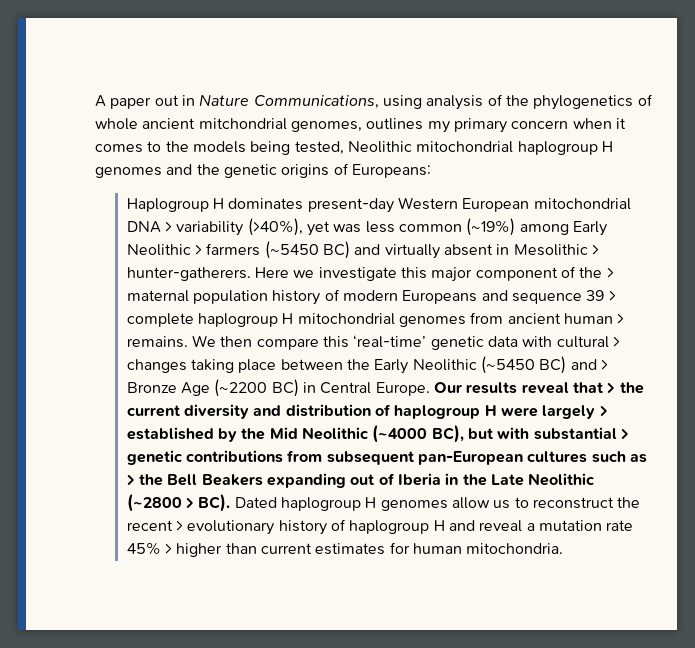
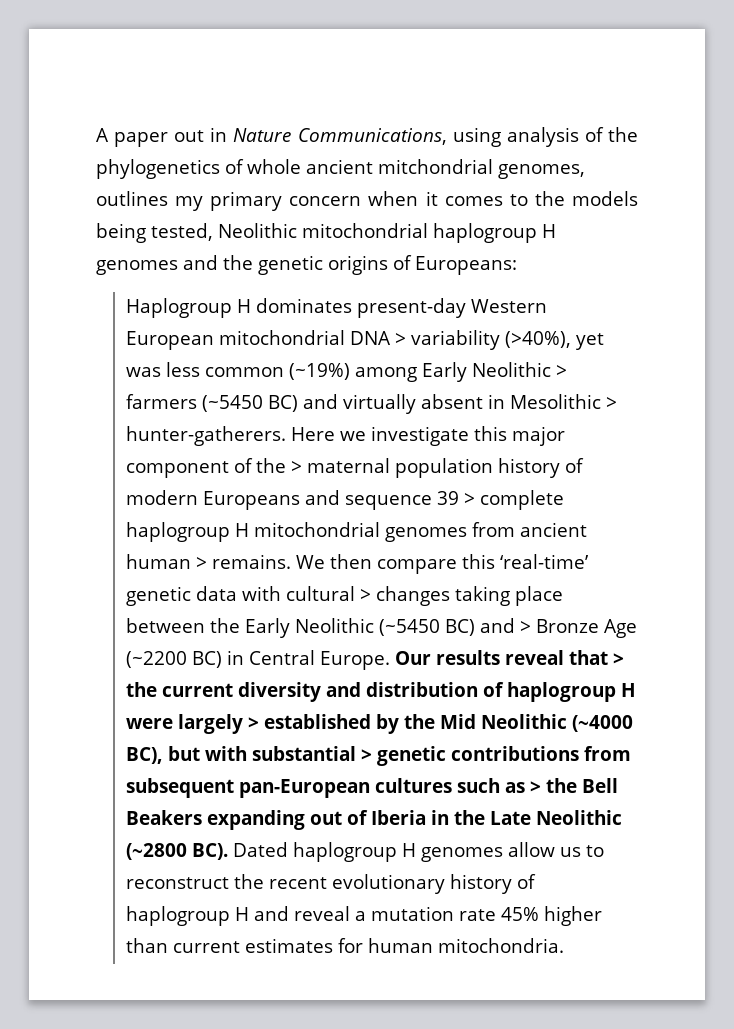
- Our results reveal that > the current diversity and distribution of haplogroup H were largely > established by the Mid Neolithic (~4000 BC), but with substantial > genetic contributions from subsequent pan-European cultures such as > the Bell Beakers expanding out of Iberia in the Late Neolithic (~2800 > BC). Dated haplogroup H genomes allow us to reconstruct the recent > evolutionary history of haplogroup H and reveal a mutation rate 45% > higher than current estimates for human mitochondria.
+ Our results reveal that > the current diversity and distribution of haplogroup H were largely > established by the Mid Neolithic (~4000 BC), but with substantial > genetic contributions from subsequent pan-European cultures such as > the Bell Beakers expanding out of Iberia in the Late Neolithic (~2800 BC). Dated haplogroup H genomes allow us to reconstruct the recent evolutionary history of haplogroup H and reveal a mutation rate 45% higher than current estimates for human mitochondria.

